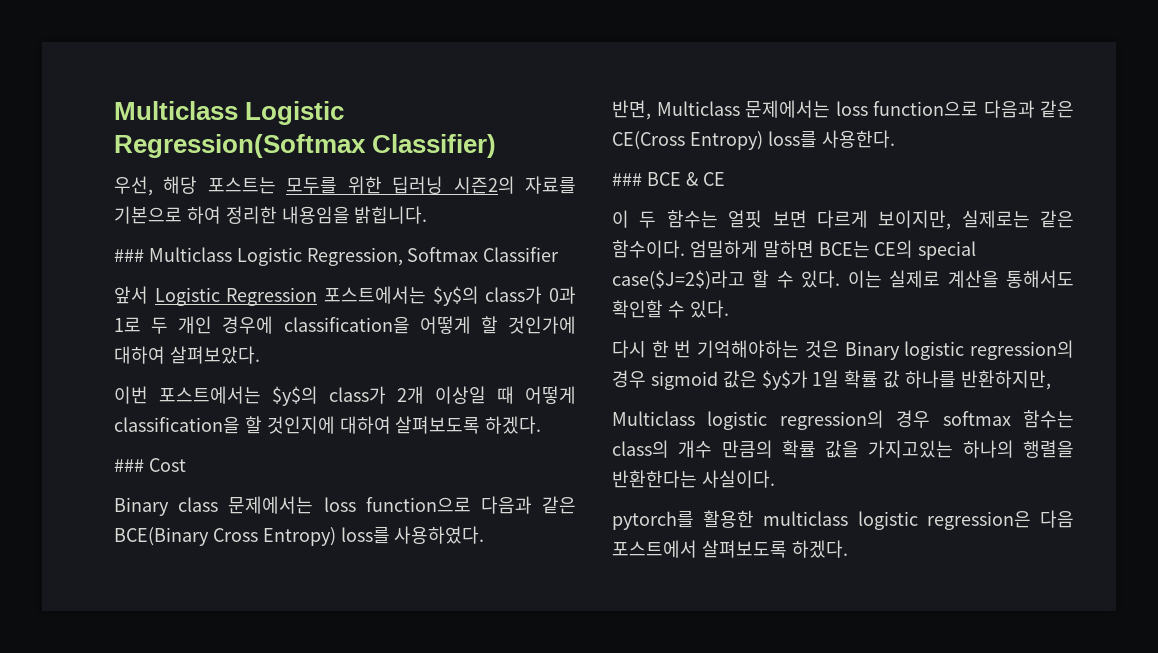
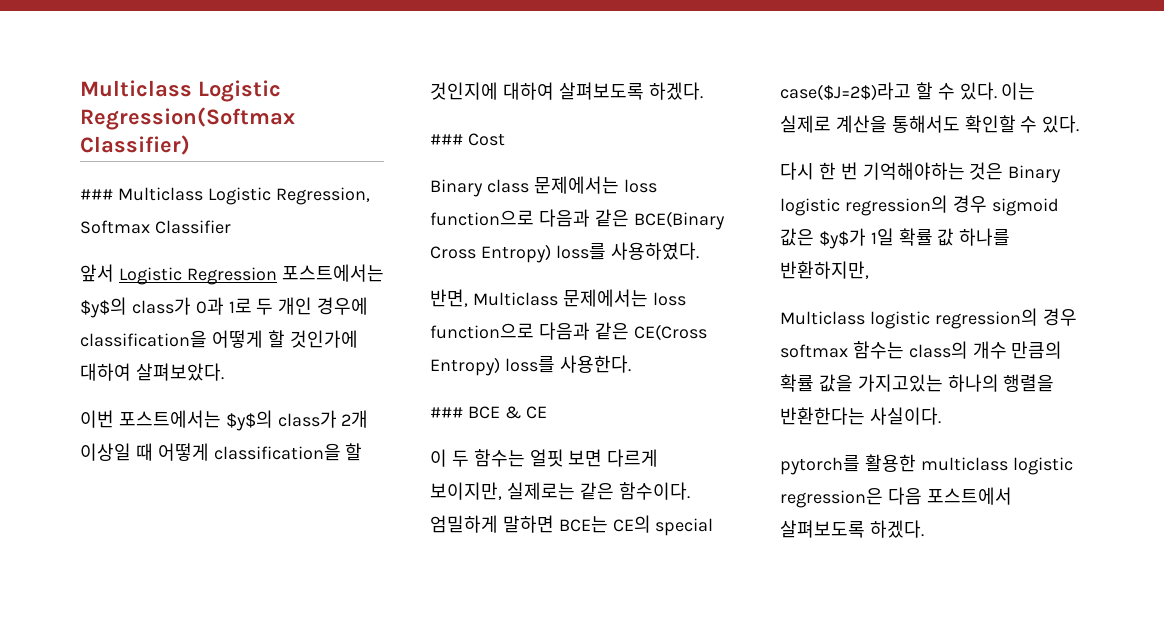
- 우선, 해당 포스트는 모두를 위한 딥러닝 시즌2의 자료를 기본으로 하여 정리한 내용임을 밝힙니다.

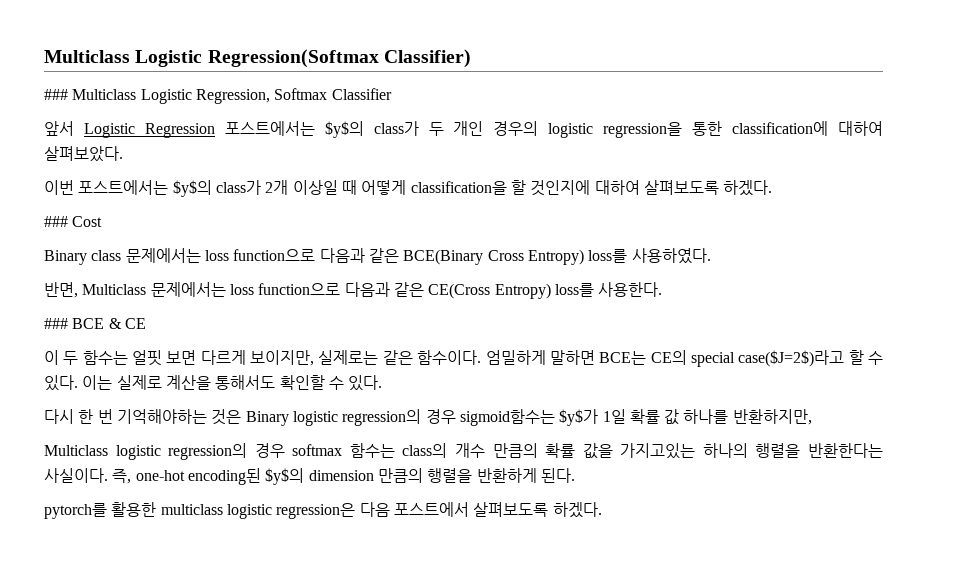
- 앞서 Logistic Regression 포스트에서는 $y$의 class가 0과 1로 두 개인 경우에 classification을 어떻게 할 것인가에 대하여 살펴보았다.
+ 앞서 Logistic Regression 포스트에서는 $y$의 class가 두 개인 경우의 logistic regression을 통한 classification에 대하여 살펴보았다.
- 다시 한 번 기억해야하는 것은 Binary logistic regression의 경우 sigmoid 값은 $y$가 1일 확률 값 하나를 반환하지만,
+ 다시 한 번 기억해야하는 것은 Binary logistic regression의 경우 sigmoid함수는 $y$가 1일 확률 값 하나를 반환하지만,
+ 즉, one-hot encoding된 $y$의 dimension 만큼의 행렬을 반환하게 된다.

